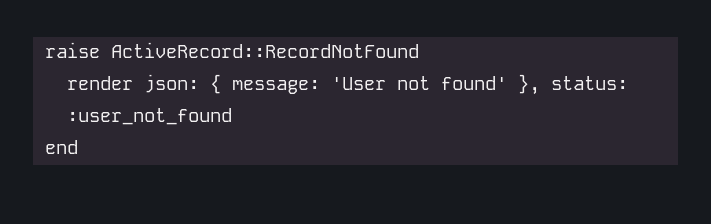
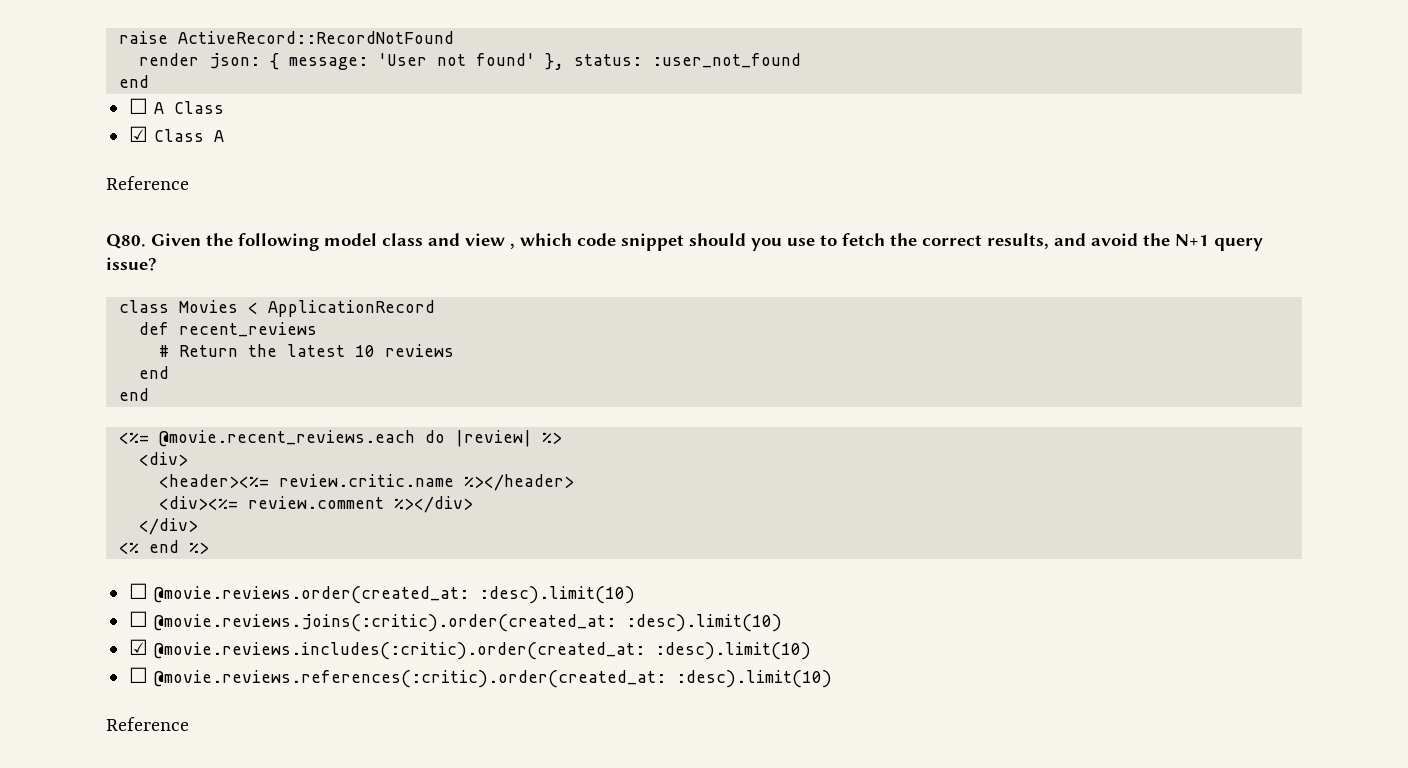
+ ☐ A Class
+ ☑ Class A
+ Reference
+ Q80. Given the following model class and view , which code snippet should you use to fetch the correct results, and avoid the N+1 query issue?
+ class Movies < ApplicationRecord
+ def recent_reviews
+ # Return the latest 10 reviews
+ end
+ end
+ <%= @movie.recent_reviews.each do |review| %>
+ <div>
+ <header><%= review.critic.name %></header>
+ <div><%= review.comment %></div>
+ </div>
+ <% end %>
+ ☐ @movie.reviews.order(created_at: :desc).limit(10)
+ ☐ @movie.reviews.joins(:critic).order(created_at: :desc).limit(10)
+ ☑ @movie.reviews.includes(:critic).order(created_at: :desc).limit(10)
+ ☐ @movie.reviews.references(:critic).order(created_at: :desc).limit(10)
+ Reference

